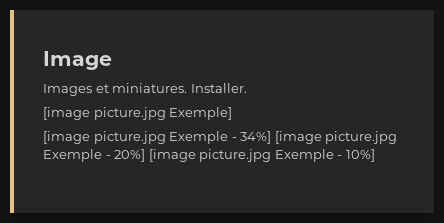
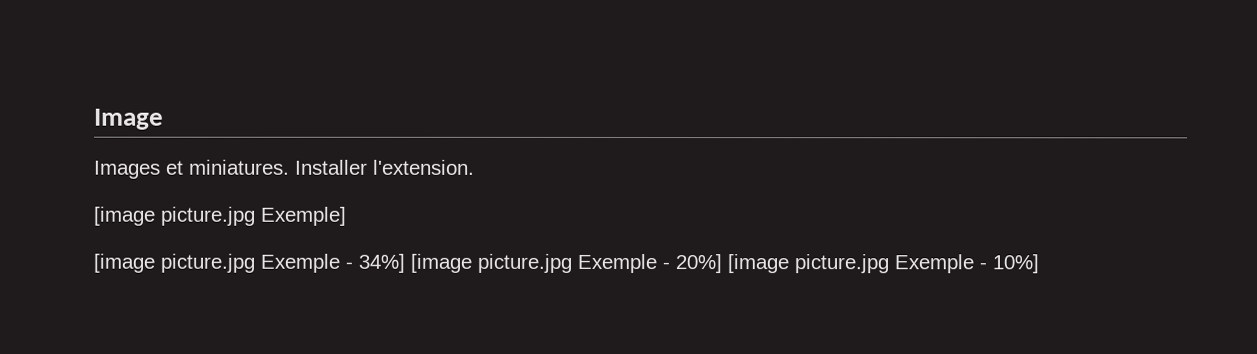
- Installer.
+ Installer l'extension.

